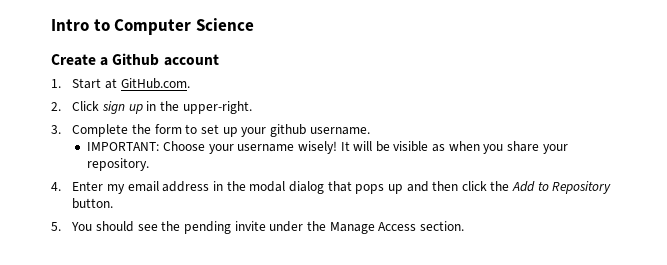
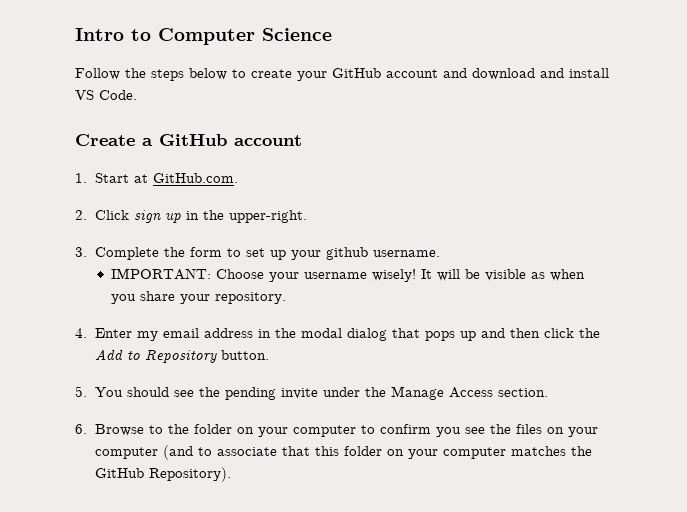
+ Follow the steps below to create your GitHub account and download and install VS Code.
- Create a Github account
+ Create a GitHub account
+ 6. Browse to the folder on your computer to confirm you see the files on your computer (and to associate that this folder on your computer matches the GitHub Repository).

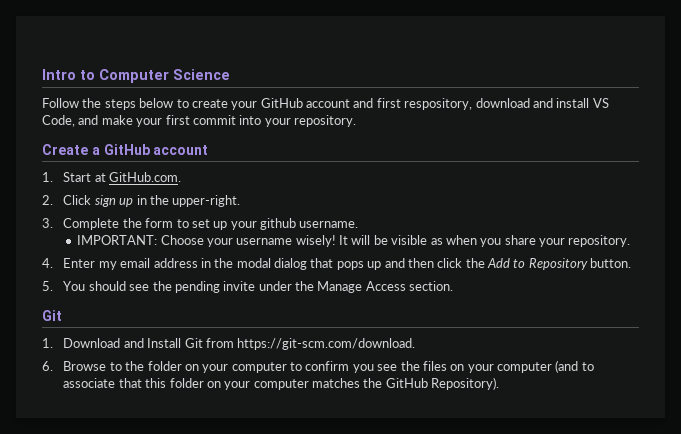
- Follow the steps below to create your GitHub account and download and install VS Code.
+ Follow the steps below to create your GitHub account and first respository, download and install VS Code, and make your first commit into your repository.
  5. You should see the pending invite under the Manage Access section.
+ Git
+ 1. Download and Install Git from https://git-scm.com/download.

